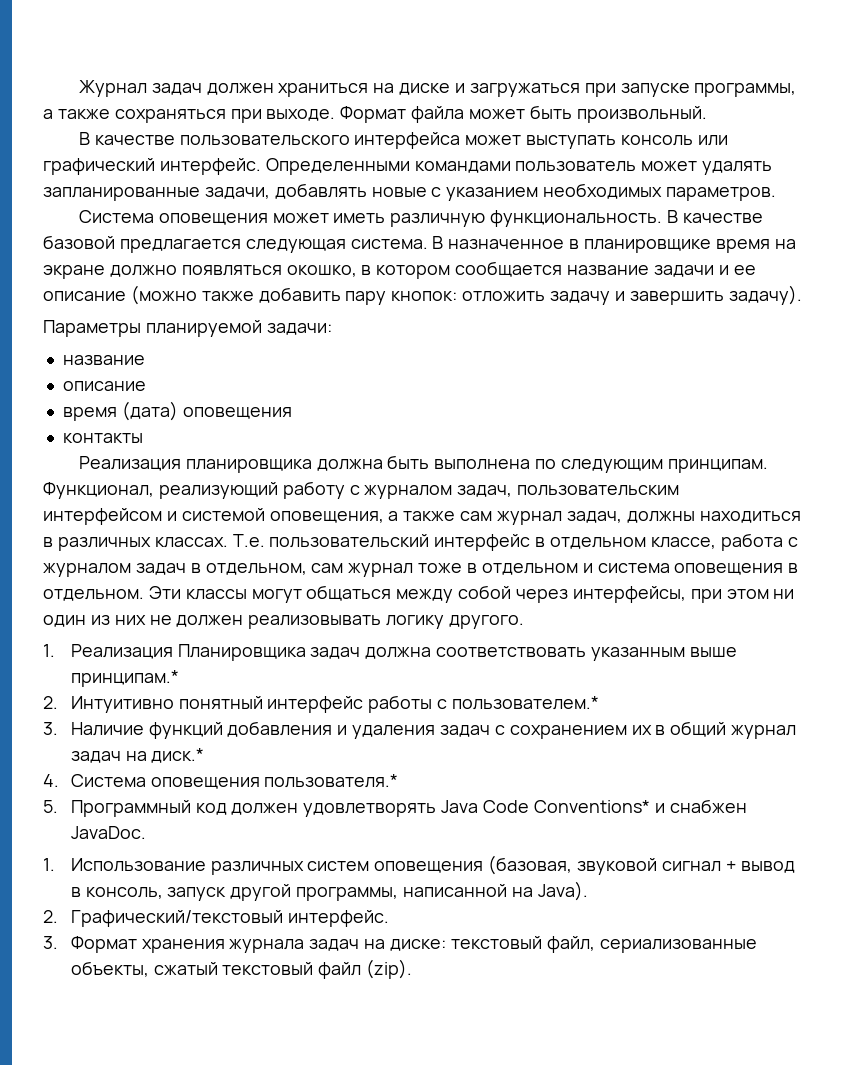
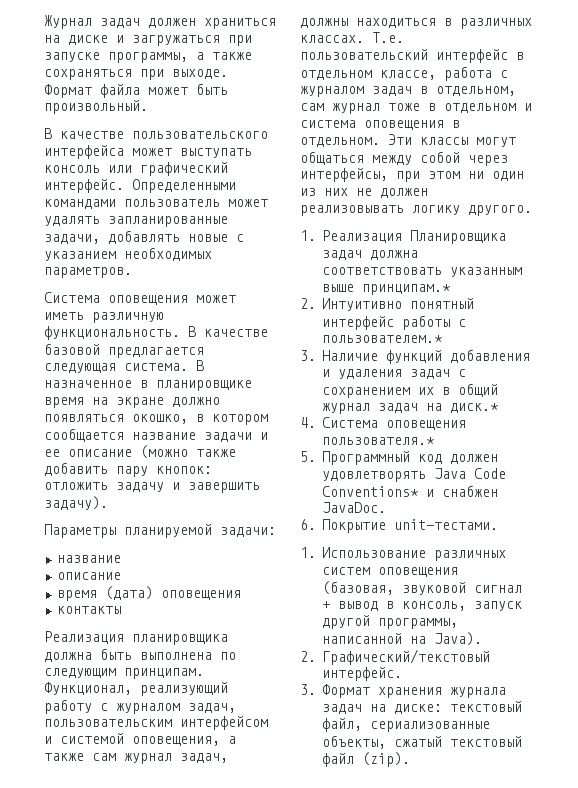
+ 6. Покрытие unit-тестами.

